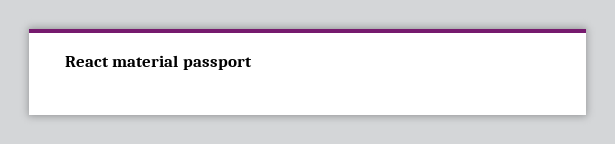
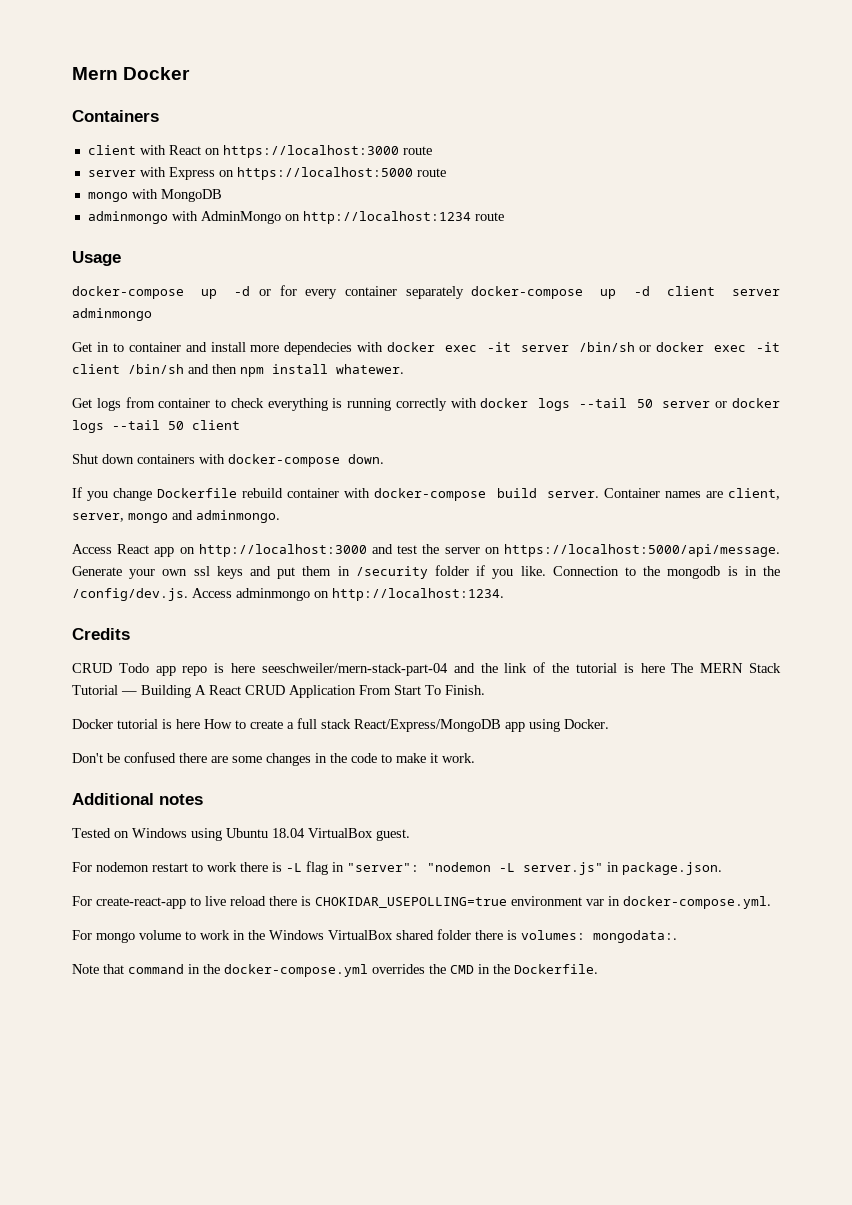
- React material passport
+ Mern Docker
+ Containers
+ client with React on https://localhost:3000 route
+ server with Express on https://localhost:5000 route
+ mongo with MongoDB
+ adminmongo with AdminMongo on http://localhost:1234 route
+ Usage
+ docker-compose up -d or for every container separately docker-compose up -d client server adminmongo
+ Get in to container and install more dependecies with docker exec -it server /bin/sh or docker exec -it client /bin/sh and then npm install whatewer.
+ Get logs from container to check everything is running correctly with docker logs --tail 50 server or docker logs --tail 50 client
+ Shut down containers with docker-compose down.
+ If you change Dockerfile rebuild container with docker-compose build server. Container names are client, server, mongo and adminmongo.
+ Access React app on http://localhost:3000 and test the server on https://localhost:5000/api/message. Generate your own ssl keys and put them in /security folder if you like. Connection to the mongodb is in the /config/dev.js. Access adminmongo on http://localhost:1234.
+ Credits
+ CRUD Todo app repo is here seeschweiler/mern-stack-part-04 and the link of the tutorial is here The MERN Stack Tutorial — Building A React CRUD Application From Start To Finish.
+ Docker tutorial is here How to create a full stack React/Express/MongoDB app using Docker.
+ Don't be confused there are some changes in the code to make it work.
+ Additional notes
+ Tested on Windows using Ubuntu 18.04 VirtualBox guest.
+ For nodemon restart to work there is -L flag in "server": "nodemon -L server.js" in package.json.
+ For create-react-app to live reload there is CHOKIDAR_USEPOLLING=true environment var in docker-compose.yml.
+ For mongo volume to work in the Windows VirtualBox shared folder there is volumes: mongodata:.
+ Note that command in the docker-compose.yml overrides the CMD in the Dockerfile.

